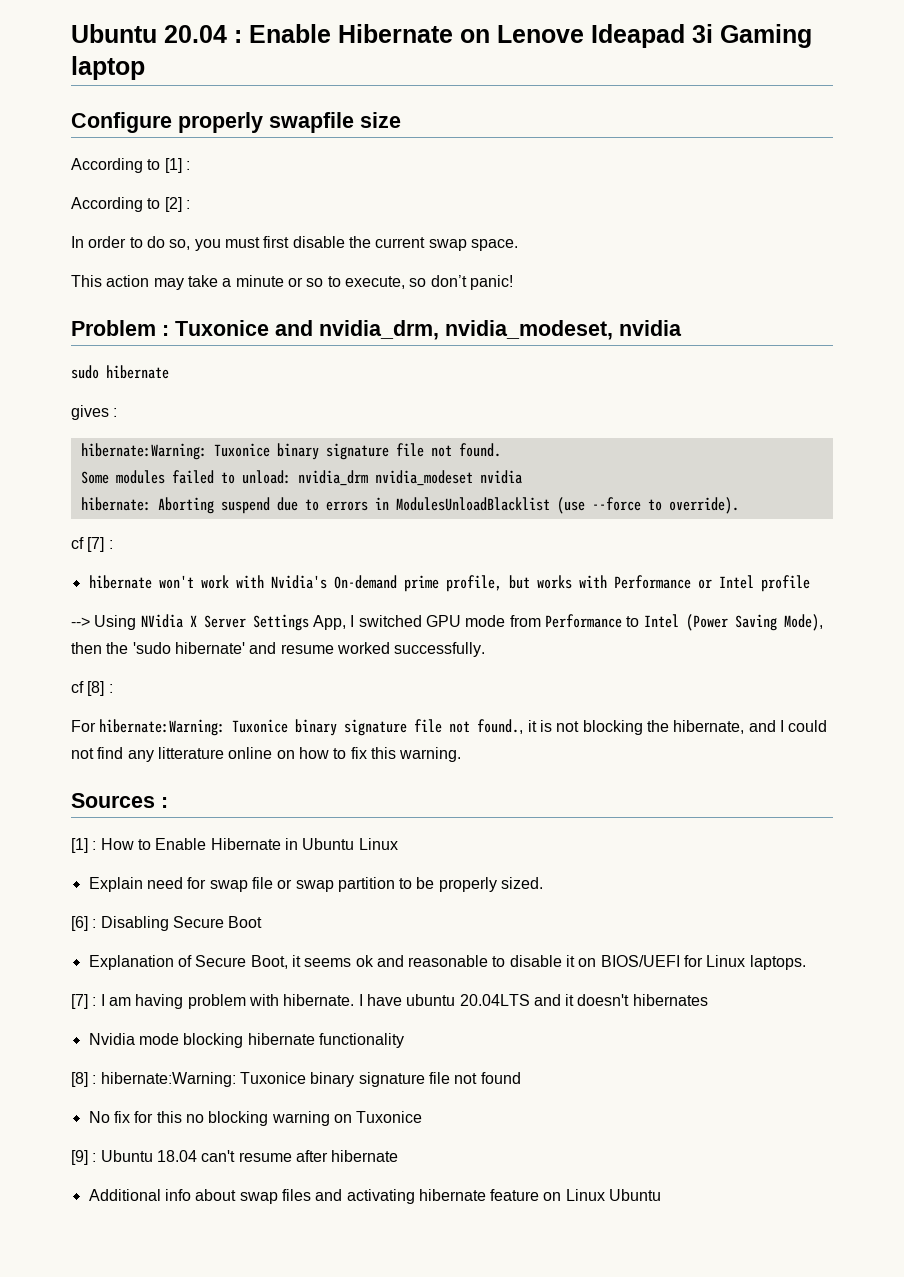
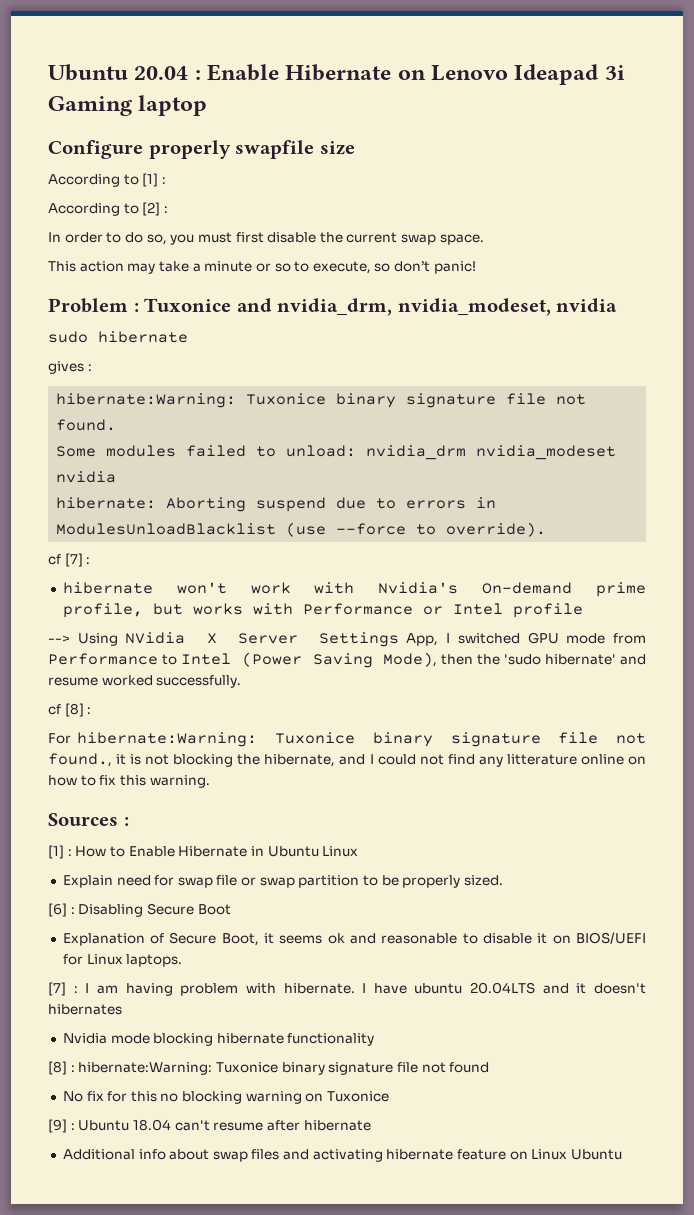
- Ubuntu 20.04 : Enable Hibernate on Lenove Ideapad 3i Gaming laptop
+ Ubuntu 20.04 : Enable Hibernate on Lenovo Ideapad 3i Gaming laptop

